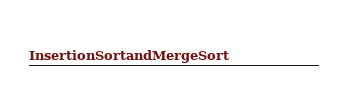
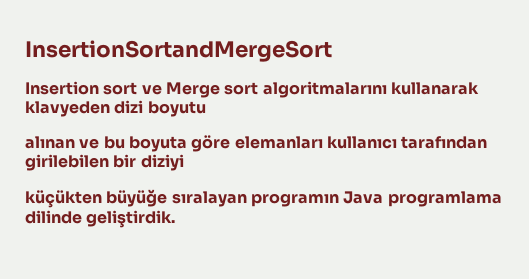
+ Insertion sort ve Merge sort algoritmalarını kullanarak klavyeden dizi boyutu
+ alınan ve bu boyuta göre elemanları kullanıcı tarafından girilebilen bir diziyi
+ küçükten büyüğe sıralayan programın Java programlama dilinde geliştirdik.

